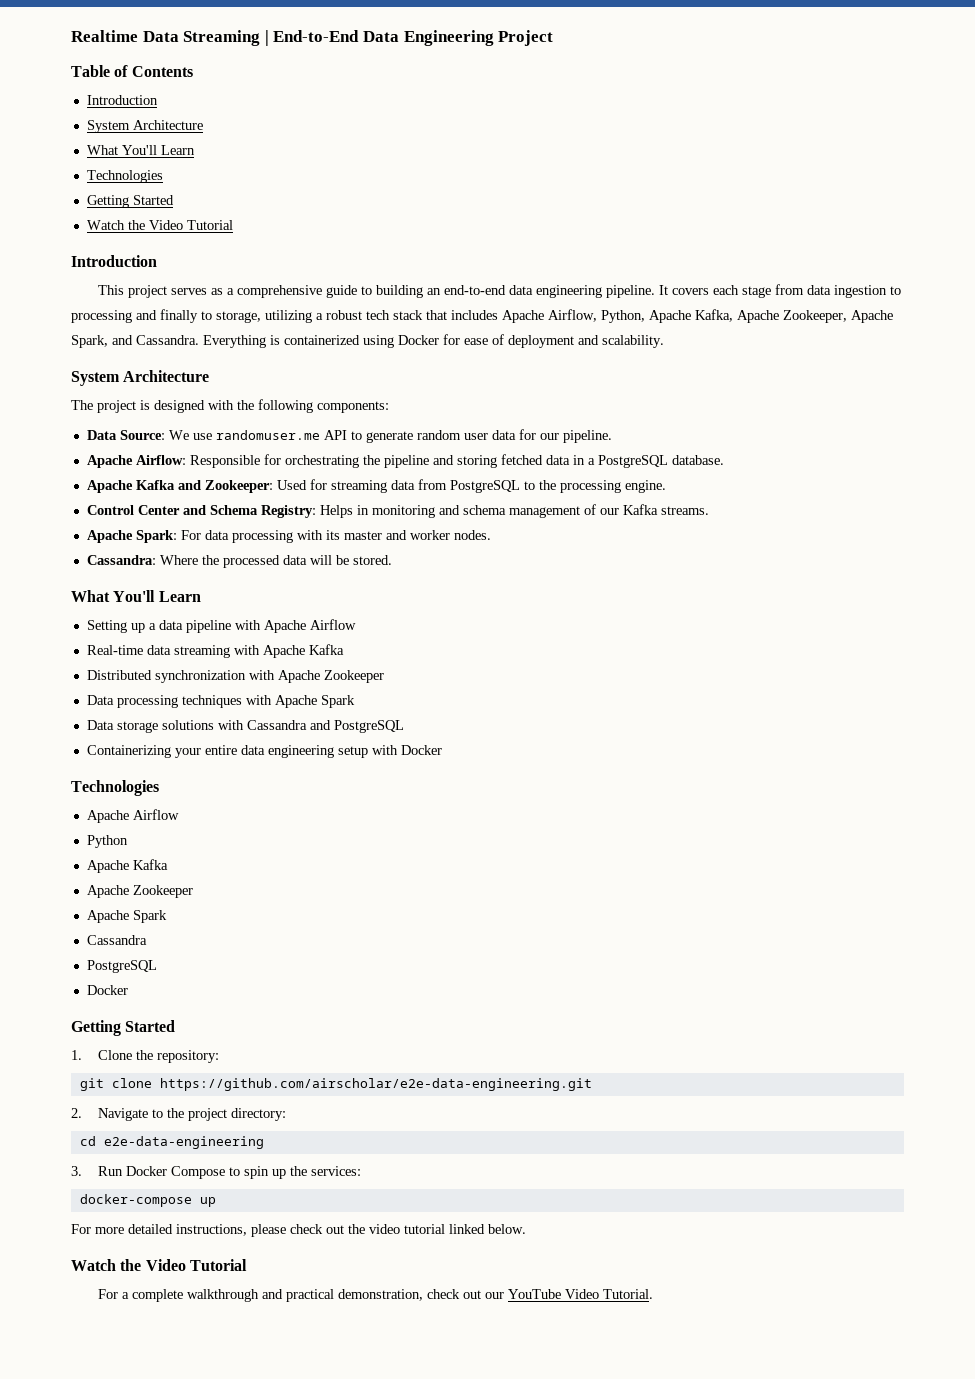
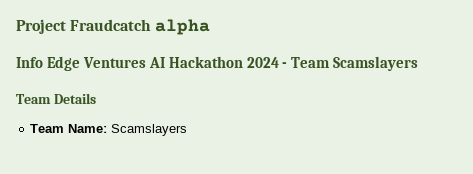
- Realtime Data Streaming | End-to-End Data Engineering Project
- Table of Contents
- Introduction
- System Architecture
- What You'll Learn
- Technologies
- Getting Started
- Watch the Video Tutorial
- Introduction
- This project serves as a comprehensive guide to building an end-to-end data engineering pipeline. It covers each stage from data ingestion to processing and finally to storage, utilizing a robust tech stack that includes Apache Airflow, Python, Apache Kafka, Apache Zookeeper, Apache Spark, and Cassandra. Everything is containerized using Docker for ease of deployment and scalability.
- System Architecture
- The project is designed with the following components:
- Data Source: We use randomuser.me API to generate random user data for our pipeline.
- Apache Airflow: Responsible for orchestrating the pipeline and storing fetched data in a PostgreSQL database.
- Apache Kafka and Zookeeper: Used for streaming data from PostgreSQL to the processing engine.
- Control Center and Schema Registry: Helps in monitoring and schema management of our Kafka streams.
- Apache Spark: For data processing with its master and worker nodes.
- Cassandra: Where the processed data will be stored.
- What You'll Learn
- Setting up a data pipeline with Apache Airflow
- Real-time data streaming with Apache Kafka
- Distributed synchronization with Apache Zookeeper
- Data processing techniques with Apache Spark
- Data storage solutions with Cassandra and PostgreSQL
- Containerizing your entire data engineering setup with Docker
- Technologies
- Apache Airflow
- Python
- Apache Kafka
- Apache Zookeeper
- Apache Spark
- Cassandra
- PostgreSQL
- Docker
- Getting Started
- 1. Clone the repository:
- git clone https://github.com/airscholar/e2e-data-engineering.git
- 2. Navigate to the project directory:
- cd e2e-data-engineering
- 3. Run Docker Compose to spin up the services:
- docker-compose up
- For more detailed instructions, please check out the video tutorial linked below.
- Watch the Video Tutorial
- For a complete walkthrough and practical demonstration, check out our YouTube Video Tutorial.
+ Project Fraudcatch alpha
+ Info Edge Ventures AI Hackathon 2024 - Team Scamslayers
+ Team Details
+ Team Name: Scamslayers

